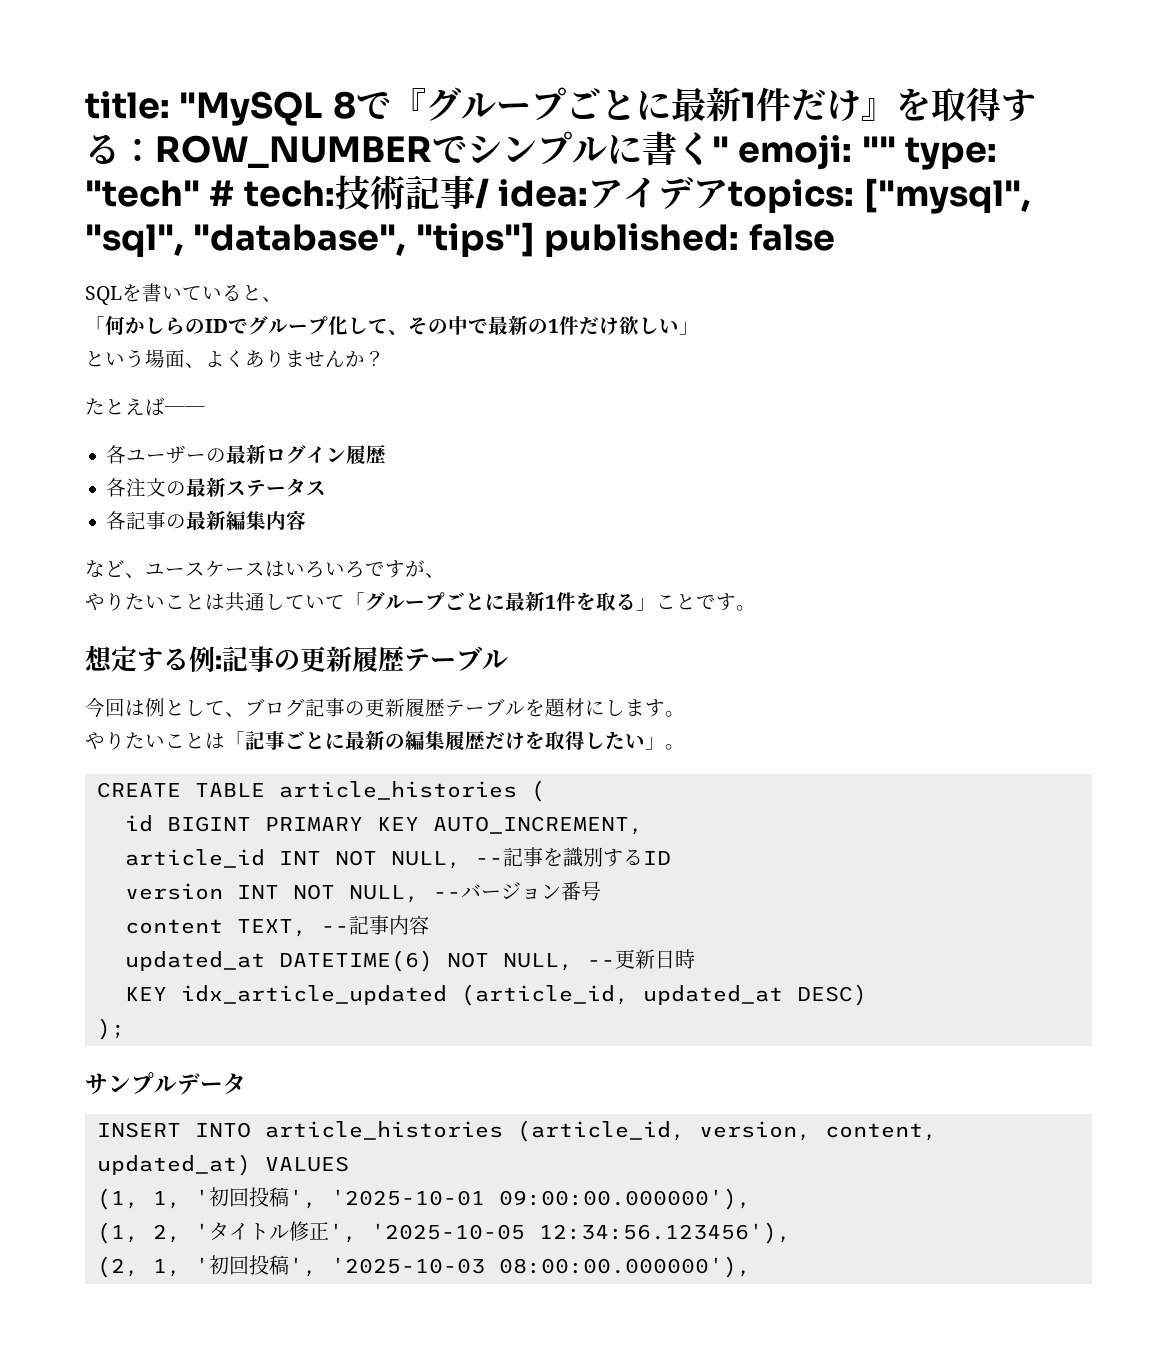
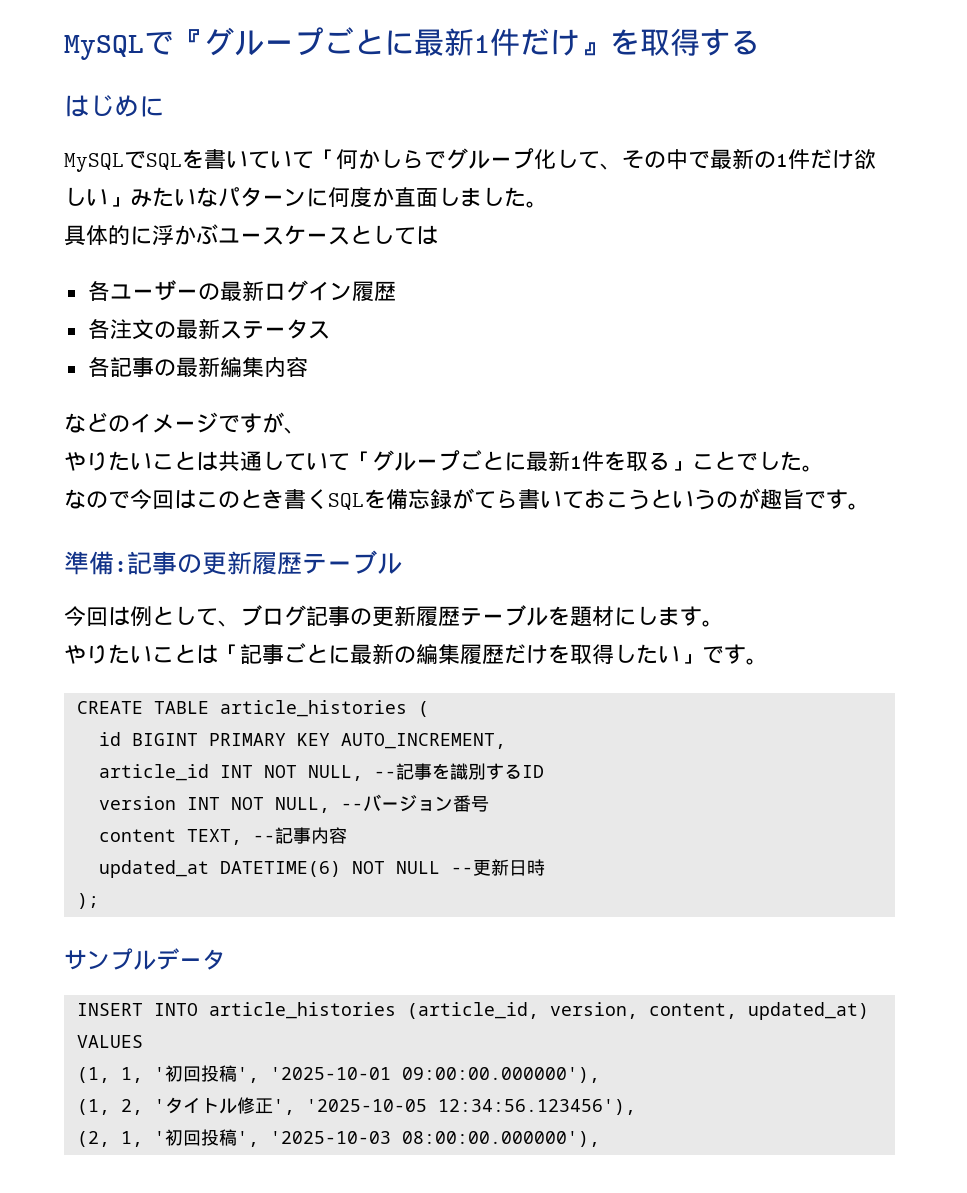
- title: "MySQL 8で『グループごとに最新1件だけ』を取得する：ROW_NUMBERでシンプルに書く" emoji: "" type: "tech" # tech:技術記事/ idea:アイデアtopics: ["mysql", "sql", "database", "tips"] published: false
- SQLを書いていると、
- 「何かしらのIDでグループ化して、その中で最新の1件だけ欲しい」
- という場面、よくありませんか？
- たとえば──
+ MySQLで『グループごとに最新1件だけ』を取得する
+ はじめに
+ MySQLでSQLを書いていて「何かしらでグループ化して、その中で最新の1件だけ欲しい」みたいなパターンに何度か直面しました。
+ 具体的に浮かぶユースケースとしては
- など、ユースケースはいろいろですが、
+ などのイメージですが、
- やりたいことは共通していて「グループごとに最新1件を取る」ことです。
- 想定する例:記事の更新履歴テーブル
+ やりたいことは共通していて「グループごとに最新1件を取る」ことでした。
+ なので今回はこのとき書くSQLを備忘録がてら書いておこうというのが趣旨です。
+ 準備:記事の更新履歴テーブル
- やりたいことは「記事ごとに最新の編集履歴だけを取得したい」。
+ やりたいことは「記事ごとに最新の編集履歴だけを取得したい」です。
- updated_at DATETIME(6) NOT NULL, --更新日時
+ updated_at DATETIME(6) NOT NULL --更新日時
- KEY idx_article_updated (article_id, updated_at DESC)

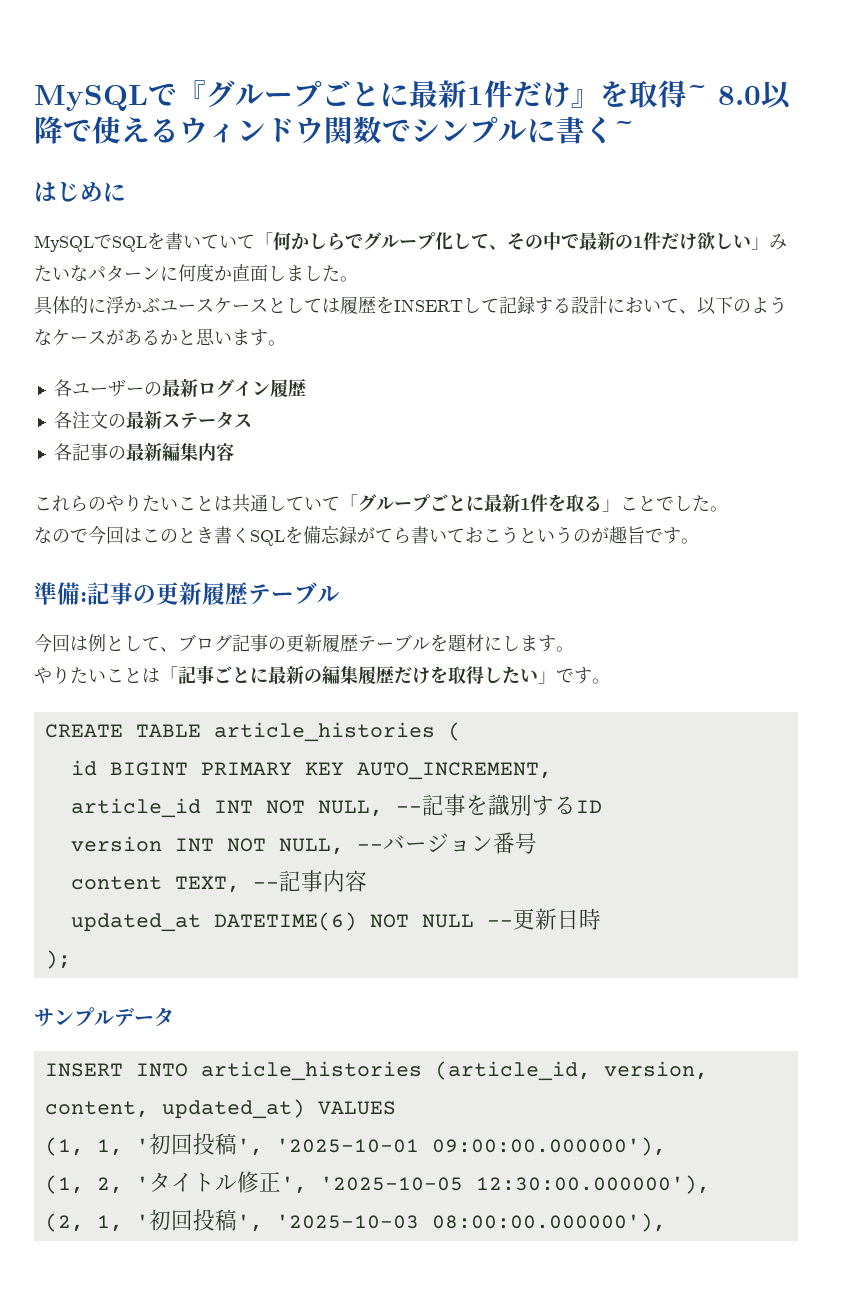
- MySQLで『グループごとに最新1件だけ』を取得する
+ MySQLで『グループごとに最新1件だけ』を取得~ 8.0以降で使えるウィンドウ関数でシンプルに書く~
- 具体的に浮かぶユースケースとしては
+ 具体的に浮かぶユースケースとしては履歴をINSERTして記録する設計において、以下のようなケースがあるかと思います。
- などのイメージですが、
- やりたいことは共通していて「グループごとに最新1件を取る」ことでした。
+ これらのやりたいことは共通していて「グループごとに最新1件を取る」ことでした。
- (1, 2, 'タイトル修正', '2025-10-05 12:34:56.123456'),
+ (1, 2, 'タイトル修正', '2025-10-05 12:30:00.000000'),

